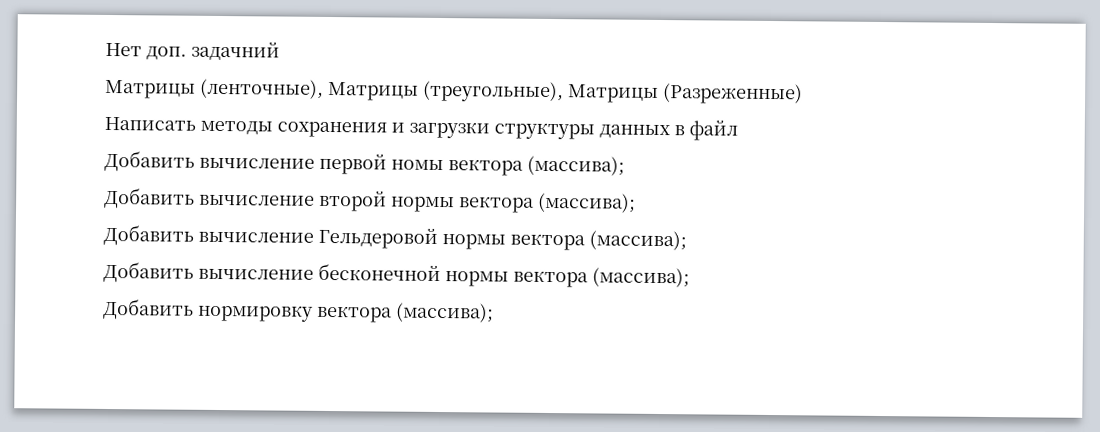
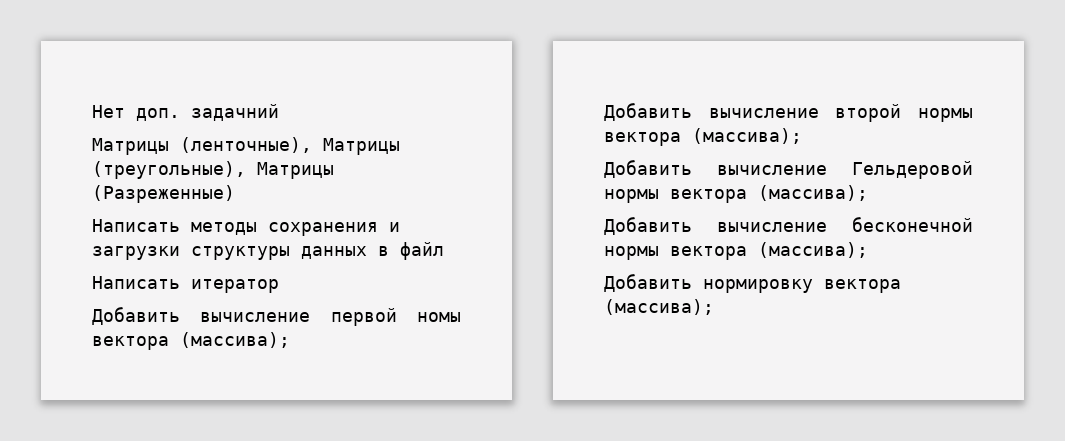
+ Написать итератор

